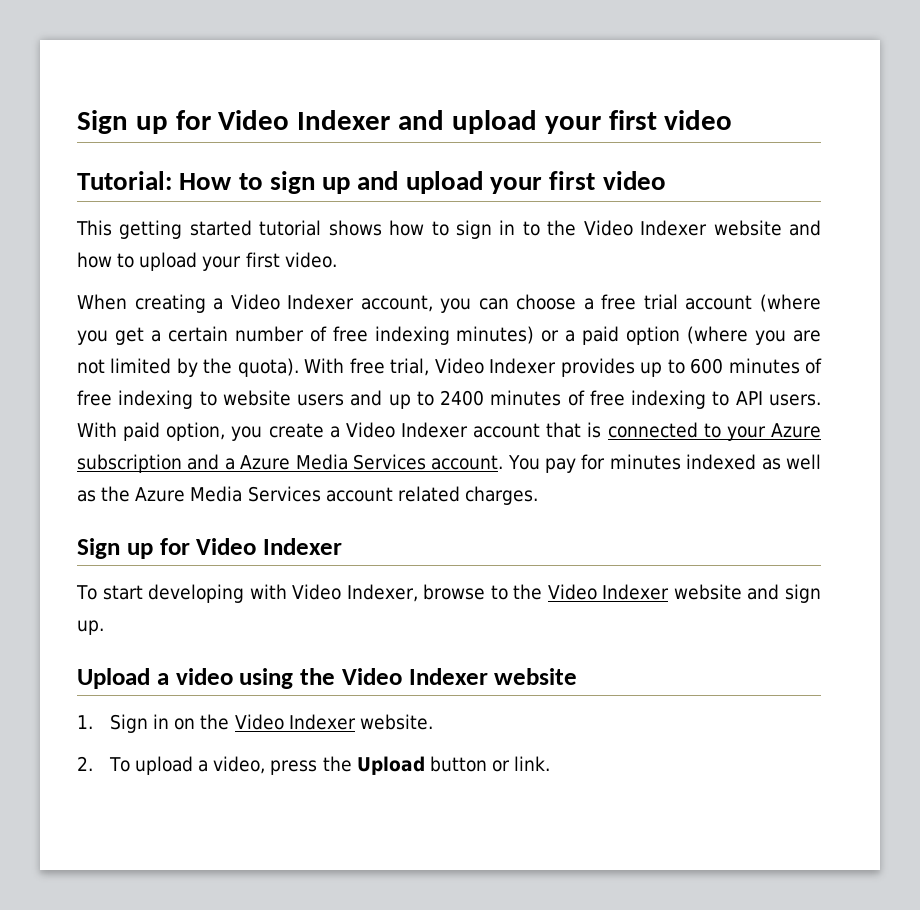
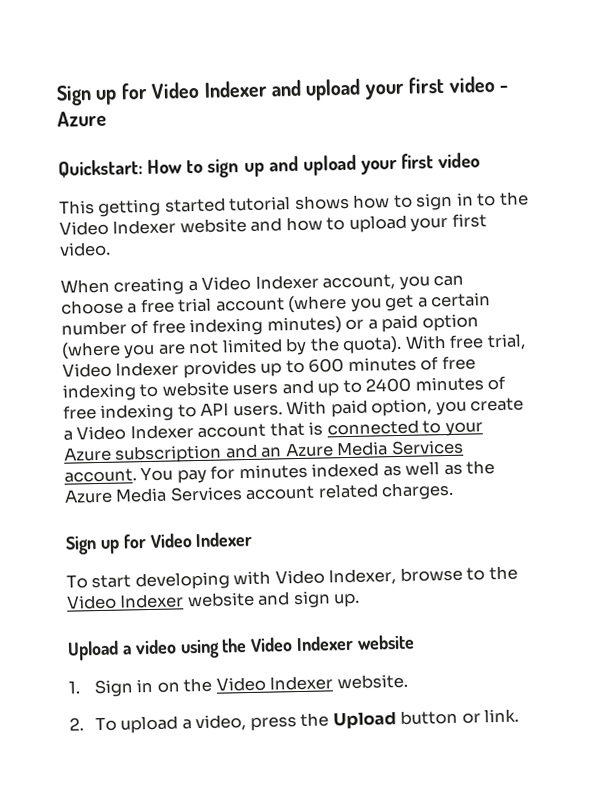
- Sign up for Video Indexer and upload your first video
- Tutorial: How to sign up and upload your first video
+ Sign up for Video Indexer and upload your first video - Azure
+ Quickstart: How to sign up and upload your first video
- With paid option, you create a Video Indexer account that is connected to your Azure subscription and a Azure Media Services account.
+ With paid option, you create a Video Indexer account that is connected to your Azure subscription and an Azure Media Services account.

